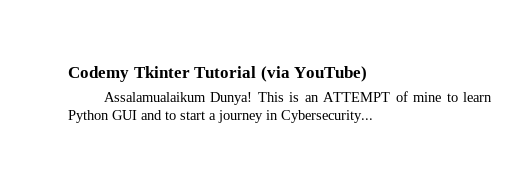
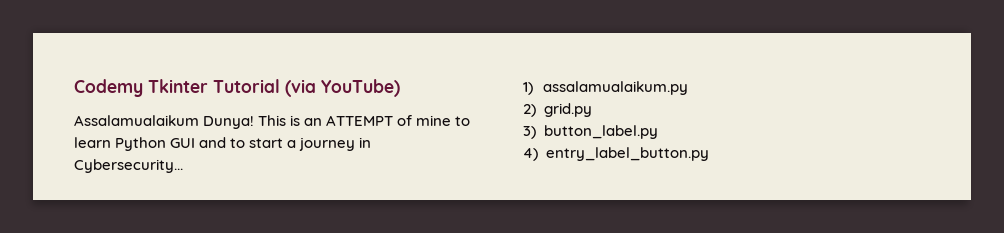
+ 1) assalamualaikum.py
+ 2) grid.py
+ 3) button_label.py
+ 4) entry_label_button.py

